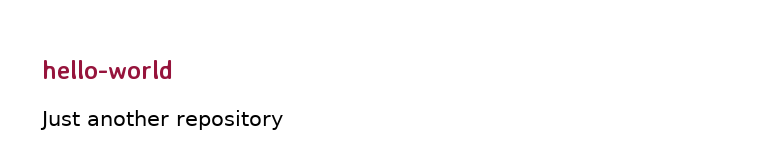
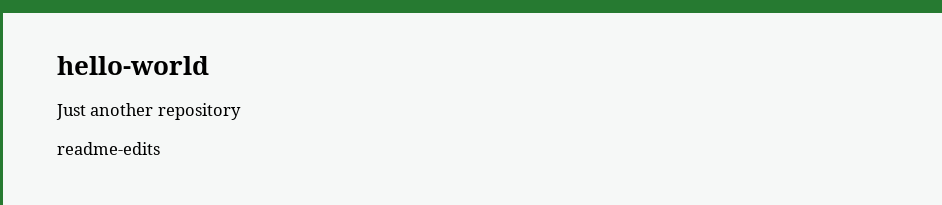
+ readme-edits

